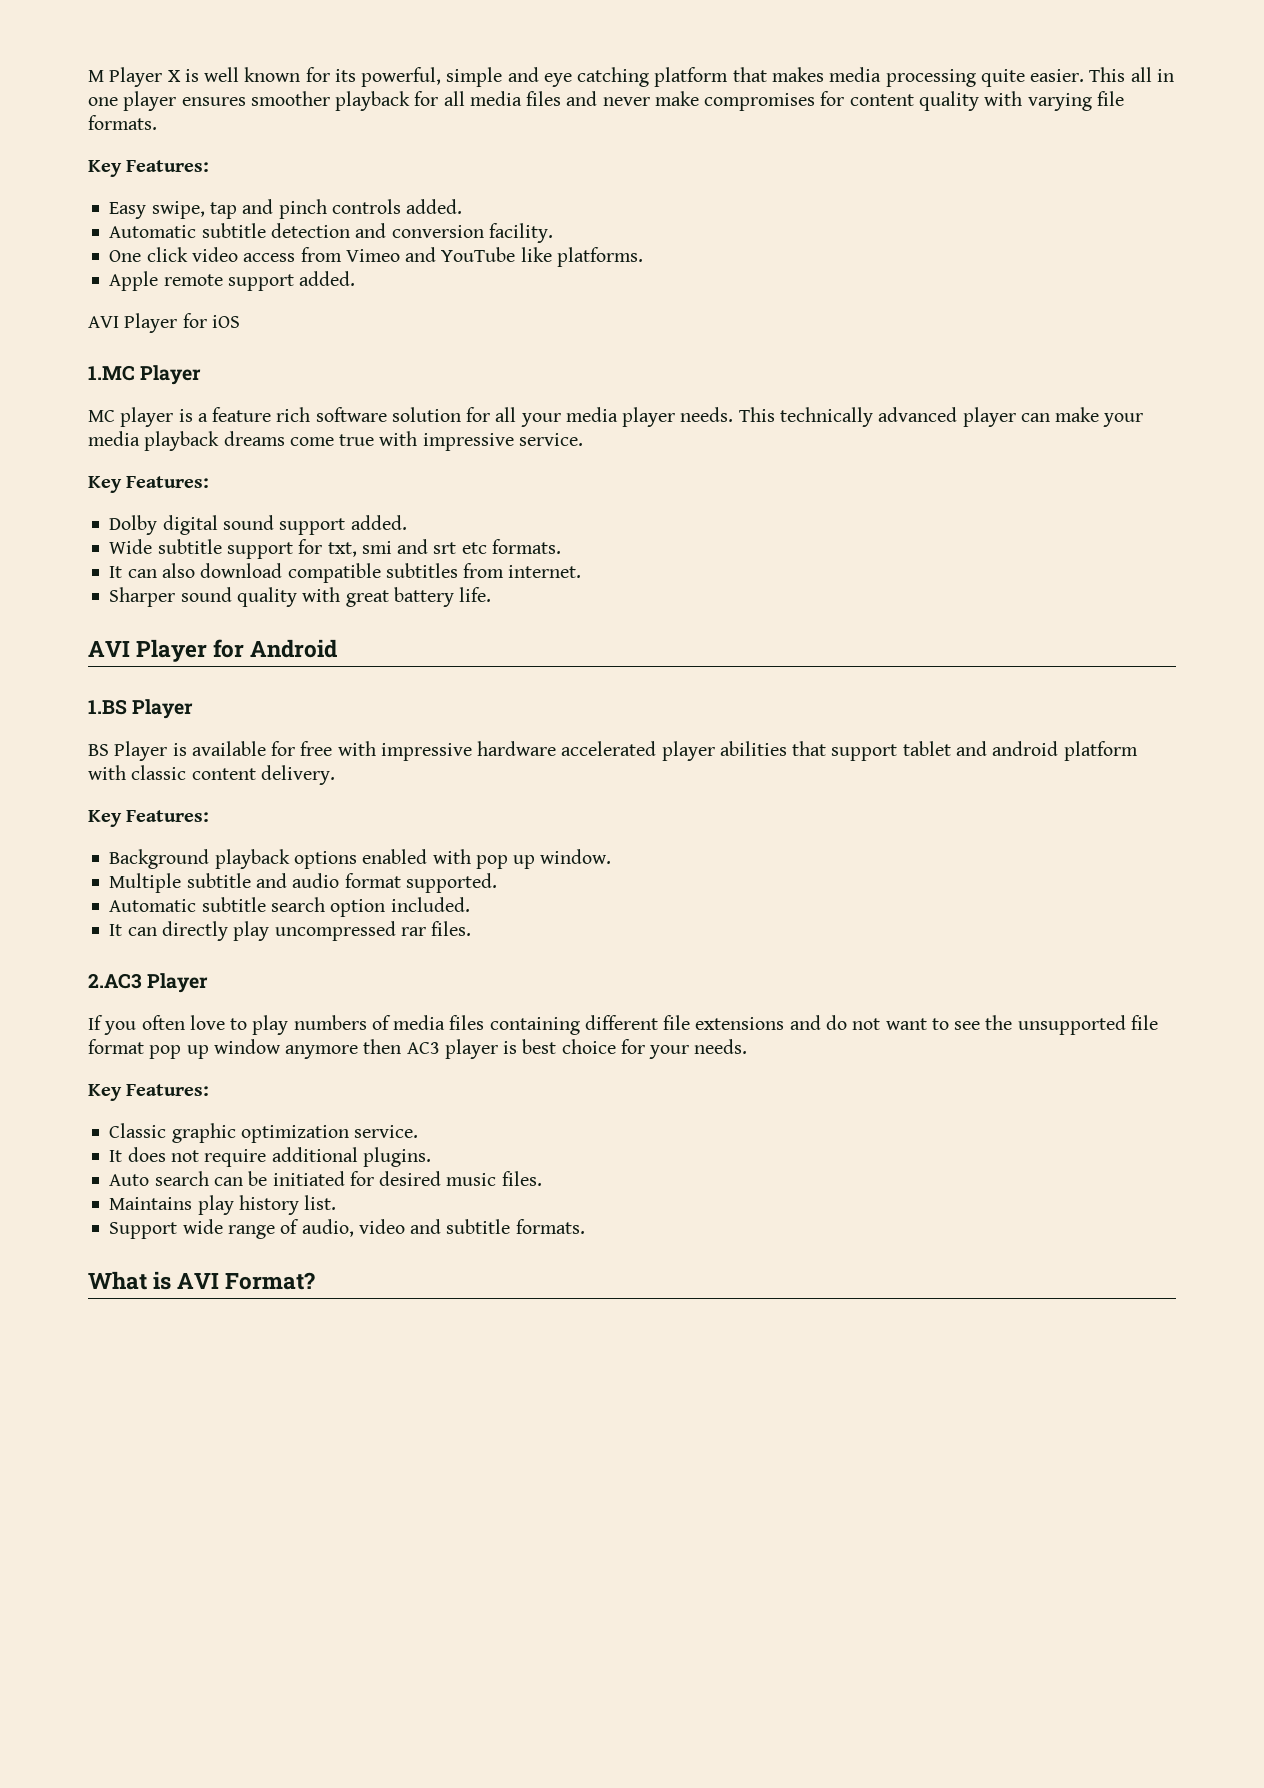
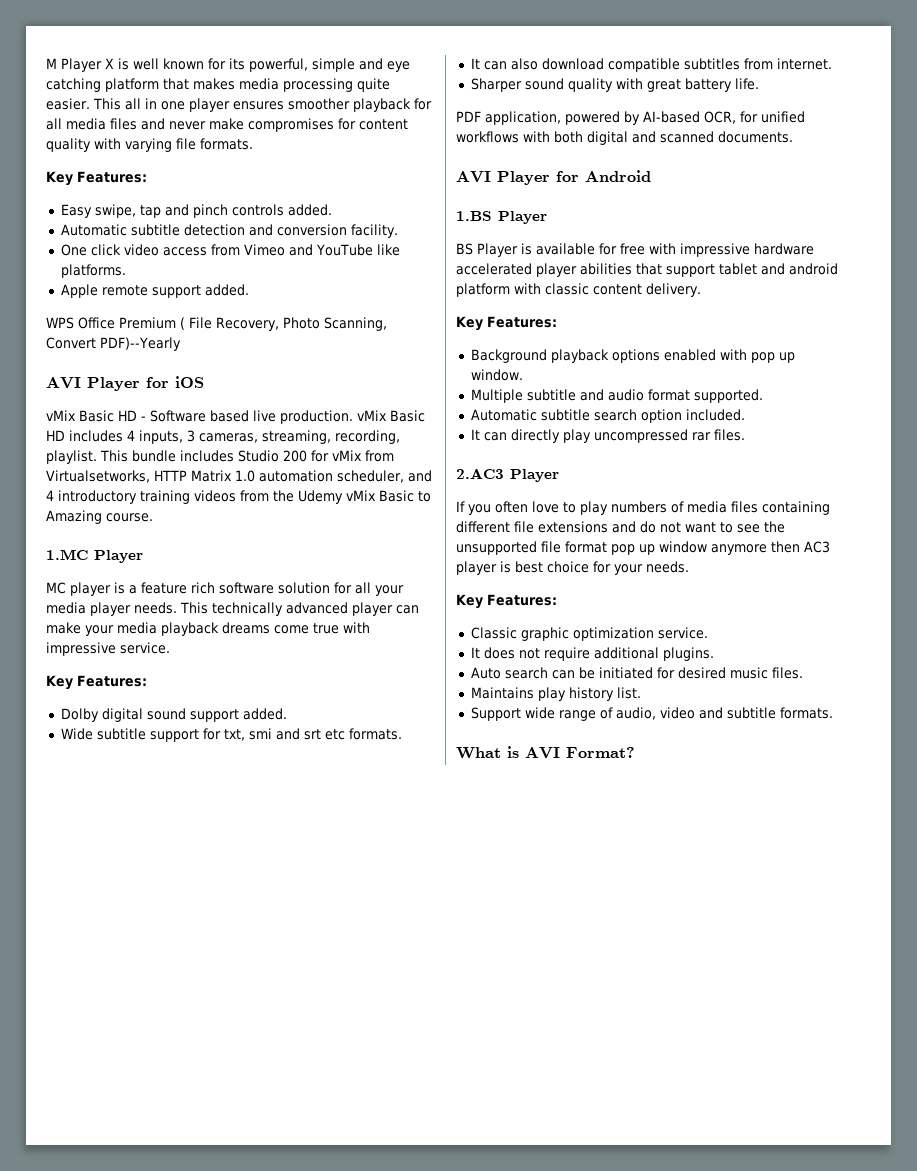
+ WPS Office Premium ( File Recovery, Photo Scanning, Convert PDF)--Yearly
  AVI Player for iOS
+ vMix Basic HD - Software based live production. vMix Basic HD includes 4 inputs, 3 cameras, streaming, recording, playlist. This bundle includes Studio 200 for vMix from Virtualsetworks, HTTP Matrix 1.0 automation scheduler, and 4 introductory training videos from the Udemy vMix Basic to Amazing course.
+ PDF application, powered by AI-based OCR, for unified workflows with both digital and scanned documents.

